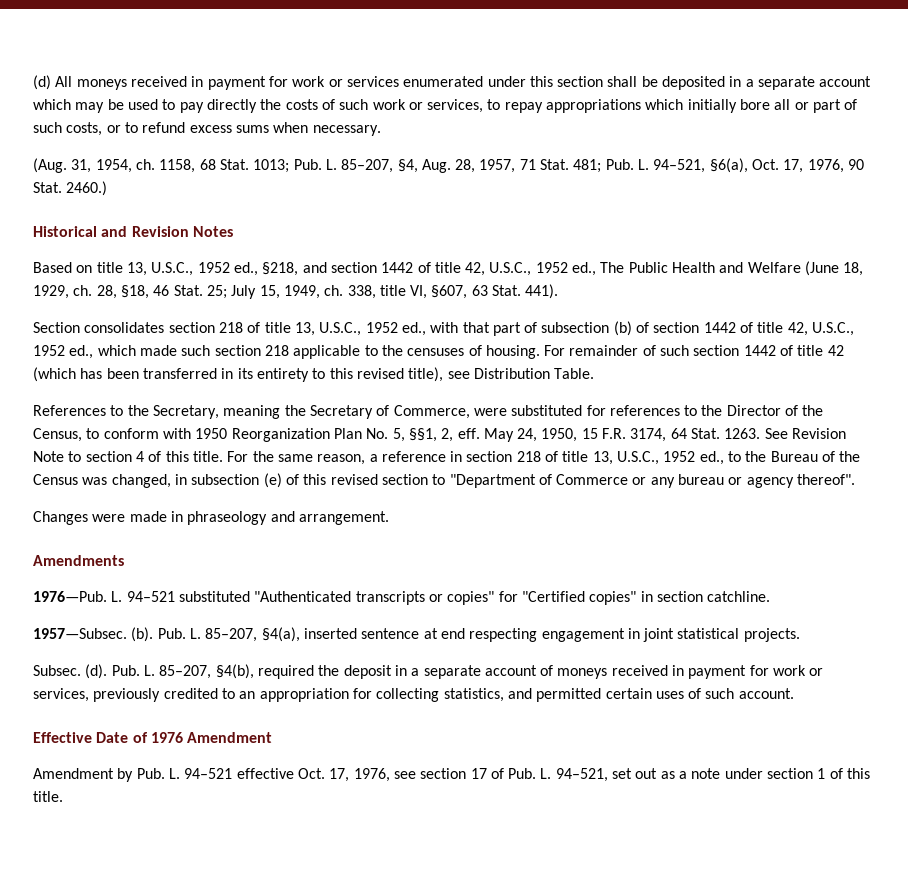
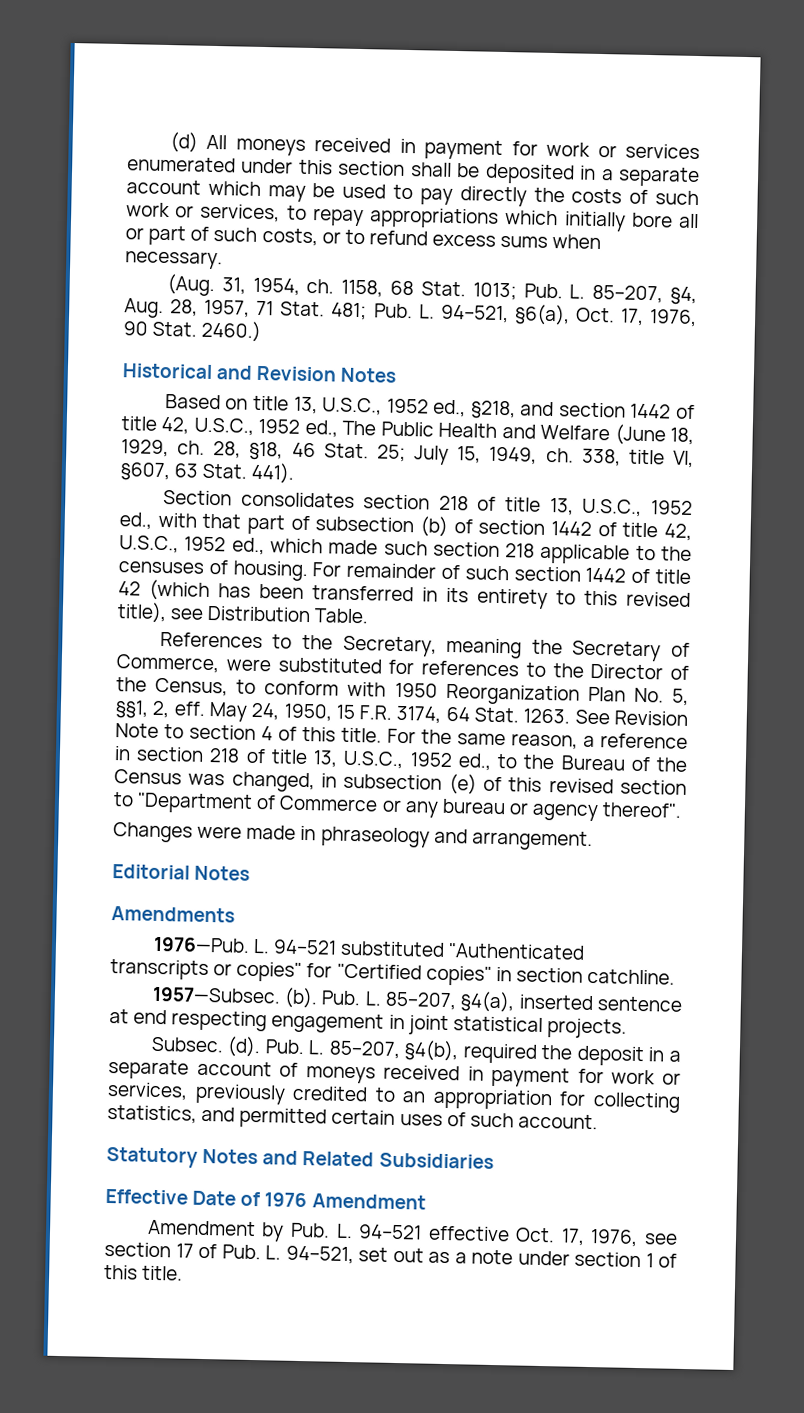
+ Editorial Notes
+ Statutory Notes and Related Subsidiaries

